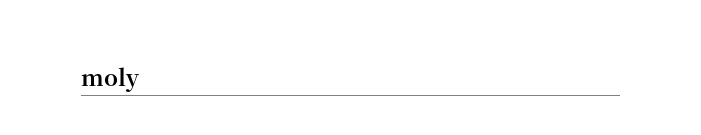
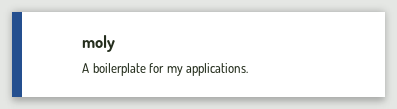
+ A boilerplate for my applications.

